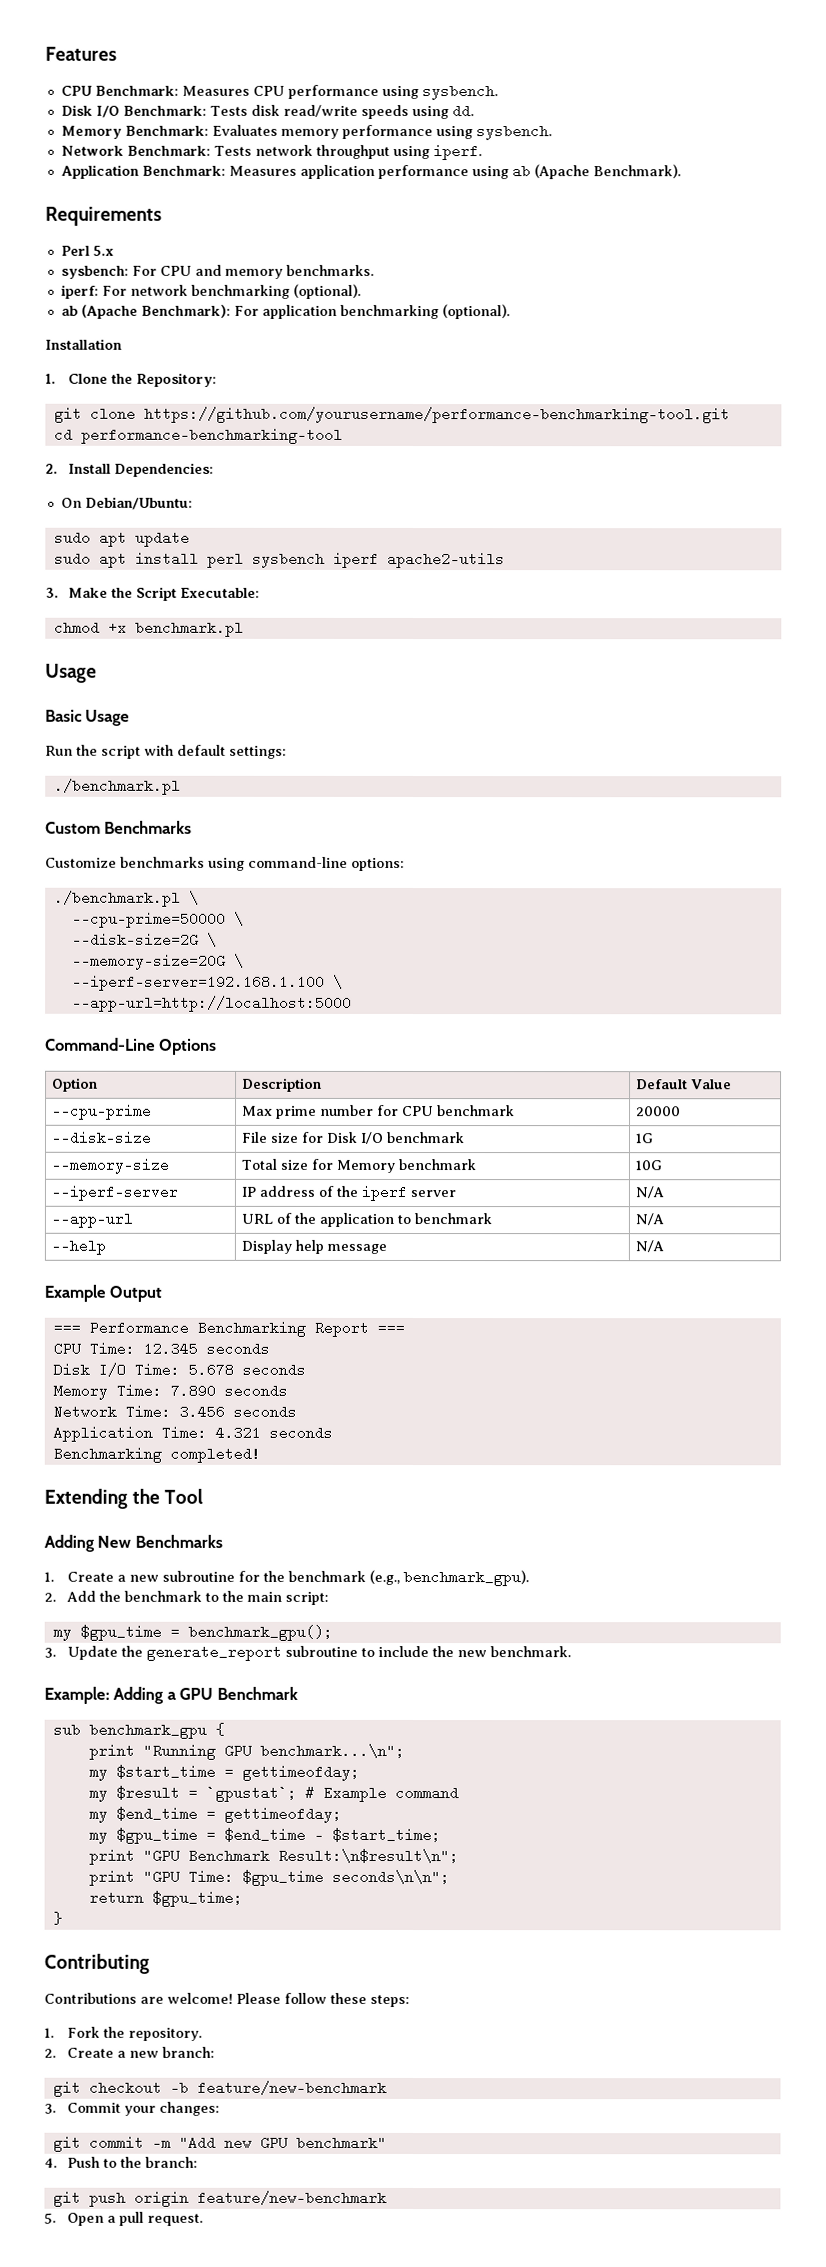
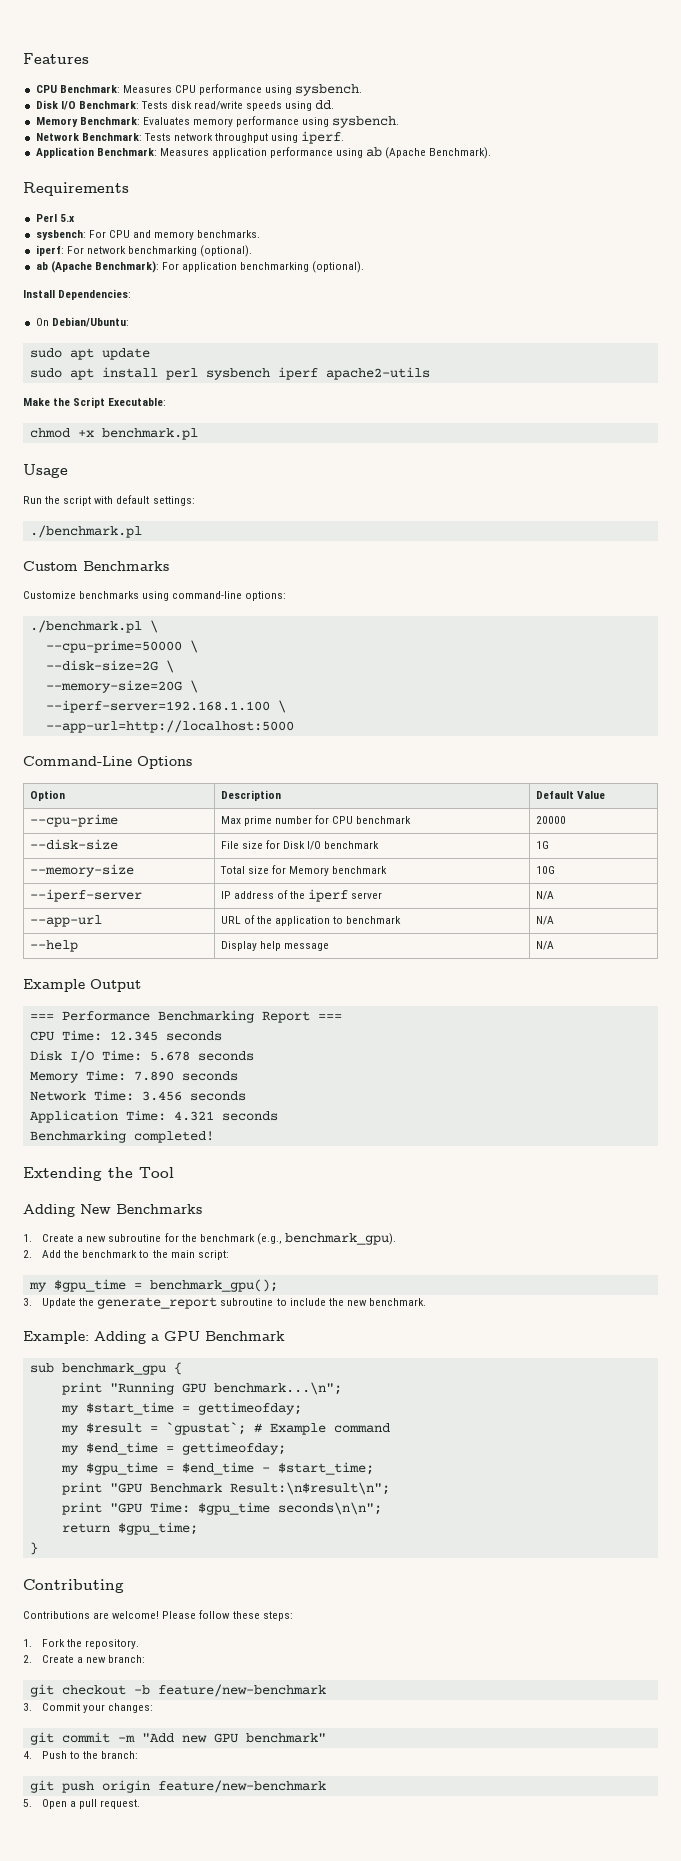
- Installation
- 1. Clone the Repository:
- git clone https://github.com/yourusername/performance-benchmarking-tool.git
- cd performance-benchmarking-tool
- 2. Install Dependencies:
+ Install Dependencies:
- 3. Make the Script Executable:
+ Make the Script Executable:
- Basic Usage

